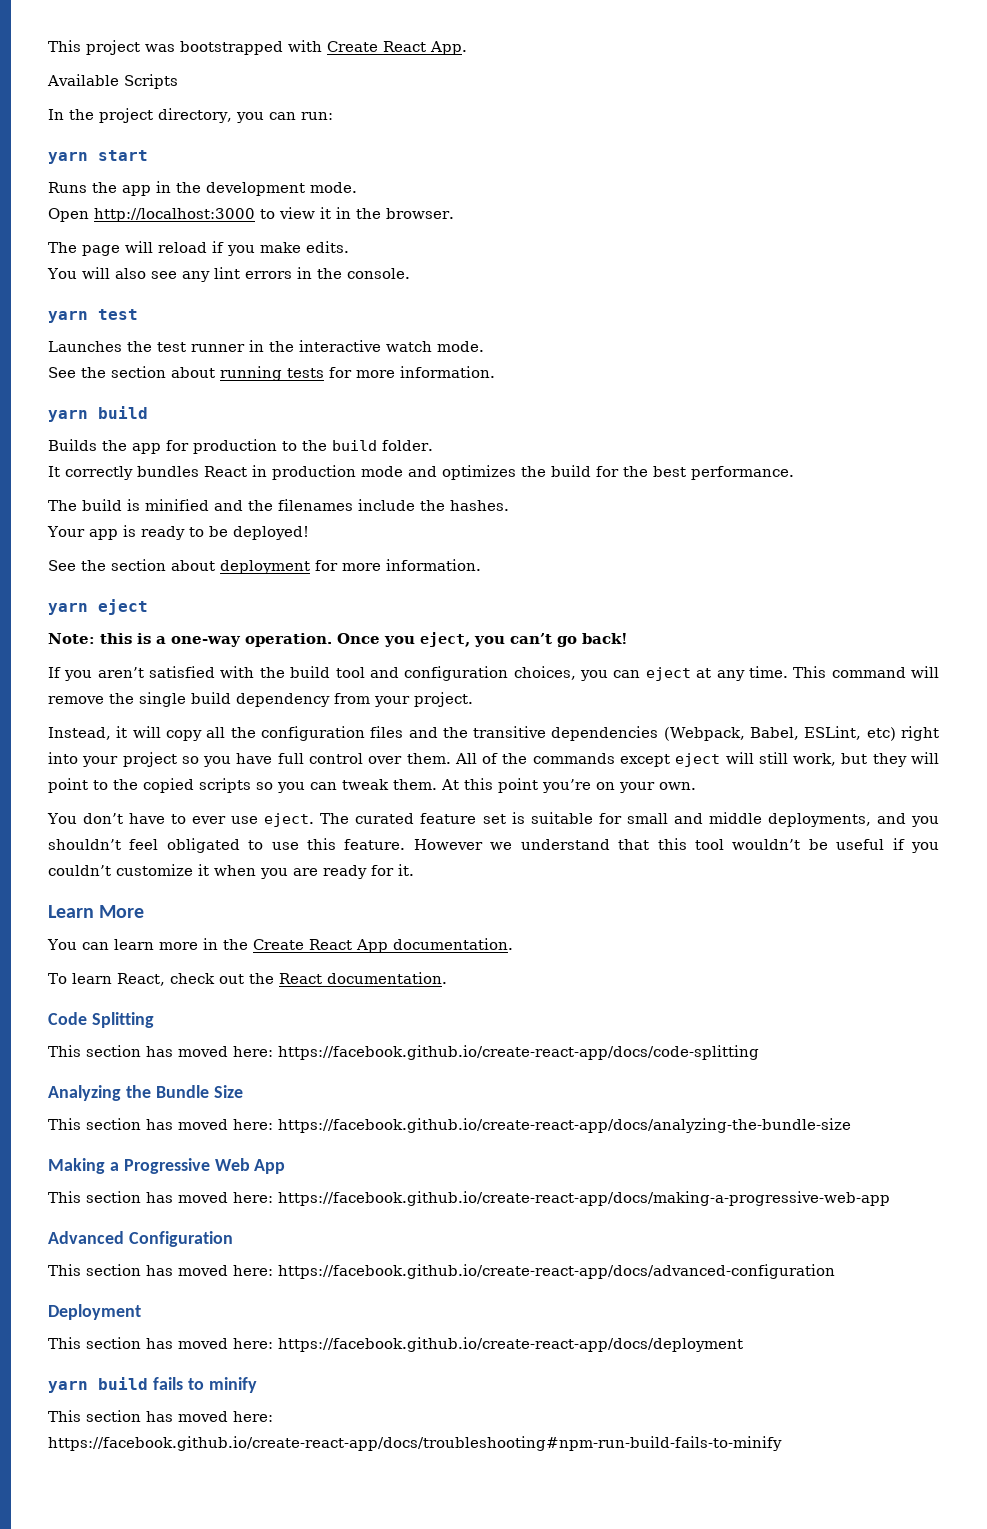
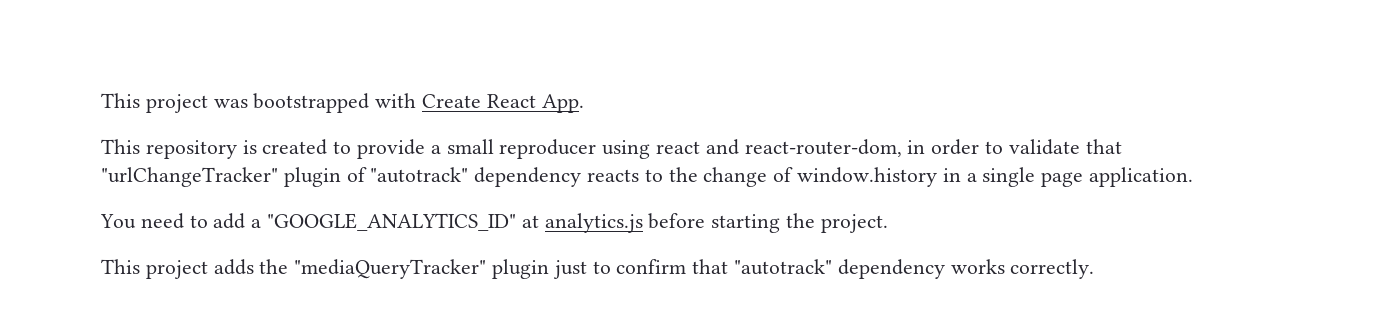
- Available Scripts
- In the project directory, you can run:
- yarn start
- Runs the app in the development mode.
- Open http://localhost:3000 to view it in the browser.
- The page will reload if you make edits.
- You will also see any lint errors in the console.
- yarn test
- Launches the test runner in the interactive watch mode.
- See the section about running tests for more information.
- yarn build
- Builds the app for production to the build folder.
- It correctly bundles React in production mode and optimizes the build for the best performance.
- The build is minified and the filenames include the hashes.
- Your app is ready to be deployed!
- See the section about deployment for more information.
- yarn eject
- Note: this is a one-way operation. Once you eject, you can’t go back!
- If you aren’t satisfied with the build tool and configuration choices, you can eject at any time. This command will remove the single build dependency from your project.
- Instead, it will copy all the configuration files and the transitive dependencies (Webpack, Babel, ESLint, etc) right into your project so you have full control over them. All of the commands except eject will still work, but they will point to the copied scripts so you can tweak them. At this point you’re on your own.
- You don’t have to ever use eject. The curated feature set is suitable for small and middle deployments, and you shouldn’t feel obligated to use this feature. However we understand that this tool wouldn’t be useful if you couldn’t customize it when you are ready for it.
- Learn More
- You can learn more in the Create React App documentation.
- To learn React, check out the React documentation.
- Code Splitting
- This section has moved here: https://facebook.github.io/create-react-app/docs/code-splitting
- Analyzing the Bundle Size
- This section has moved here: https://facebook.github.io/create-react-app/docs/analyzing-the-bundle-size
- Making a Progressive Web App
- This section has moved here: https://facebook.github.io/create-react-app/docs/making-a-progressive-web-app
- Advanced Configuration
- This section has moved here: https://facebook.github.io/create-react-app/docs/advanced-configuration
- Deployment
- This section has moved here: https://facebook.github.io/create-react-app/docs/deployment
- yarn build fails to minify
- This section has moved here: https://facebook.github.io/create-react-app/docs/troubleshooting#npm-run-build-fails-to-minify
+ This repository is created to provide a small reproducer using react and react-router-dom, in order to validate that "urlChangeTracker" plugin of "autotrack" dependency reacts to the change of window.history in a single page application.
+ You need to add a "GOOGLE_ANALYTICS_ID" at analytics.js before starting the project.
+ This project adds the "mediaQueryTracker" plugin just to confirm that "autotrack" dependency works correctly.

